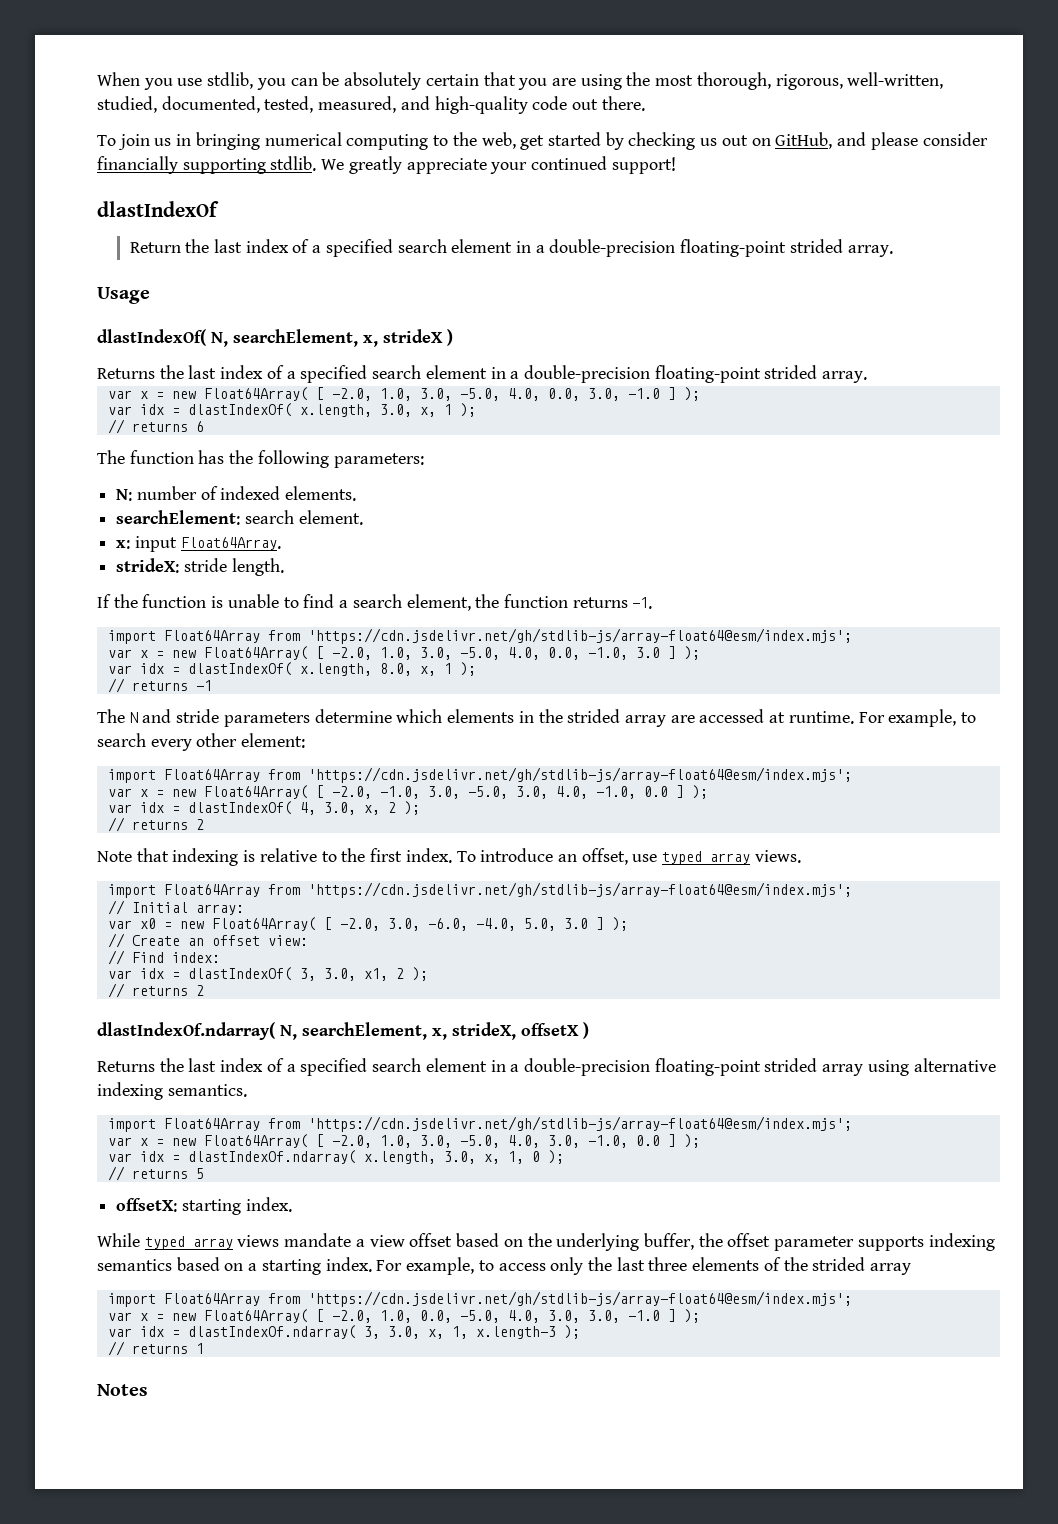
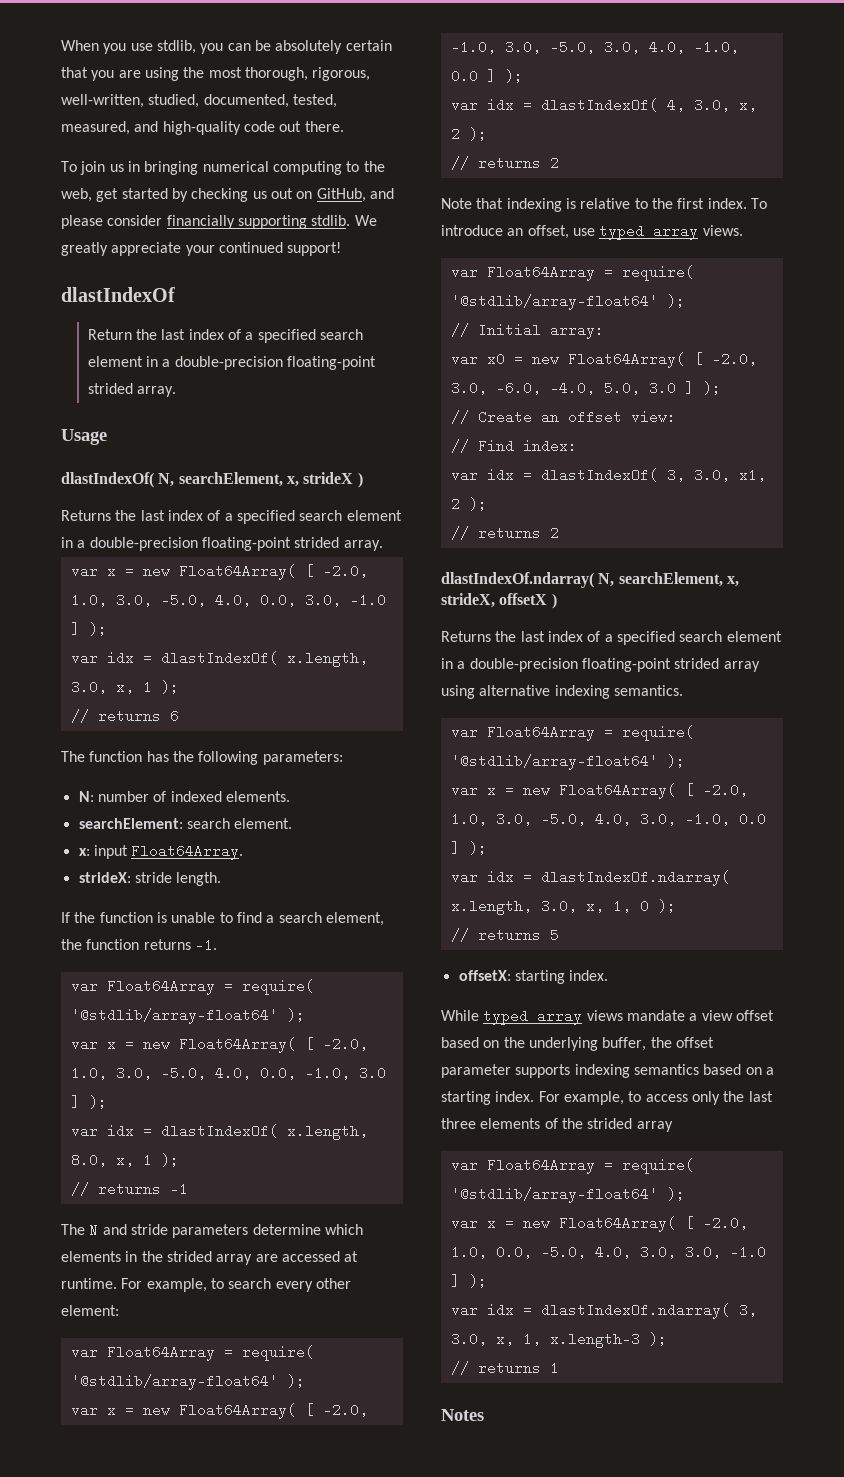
  If the function is unable to find a search element, the function returns -1.
- import Float64Array from 'https://cdn.jsdelivr.net/gh/stdlib-js/array-float64@esm/index.mjs';
+ var Float64Array = require( '@stdlib/array-float64' );
  For example, to search every other element:
- import Float64Array from 'https://cdn.jsdelivr.net/gh/stdlib-js/array-float64@esm/index.mjs';
+ var Float64Array = require( '@stdlib/array-float64' );
  To introduce an offset, use typed array views.
- import Float64Array from 'https://cdn.jsdelivr.net/gh/stdlib-js/array-float64@esm/index.mjs';
+ var Float64Array = require( '@stdlib/array-float64' );
  Returns the last index of a specified search element in a double-precision floating-point strided array using alternative indexing semantics.
- import Float64Array from 'https://cdn.jsdelivr.net/gh/stdlib-js/array-float64@esm/index.mjs';
+ var Float64Array = require( '@stdlib/array-float64' );
  For example, to access only the last three elements of the strided array
- import Float64Array from 'https://cdn.jsdelivr.net/gh/stdlib-js/array-float64@esm/index.mjs';
+ var Float64Array = require( '@stdlib/array-float64' );

